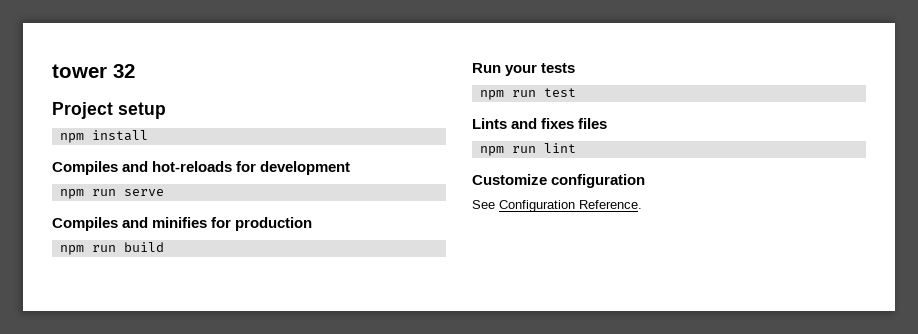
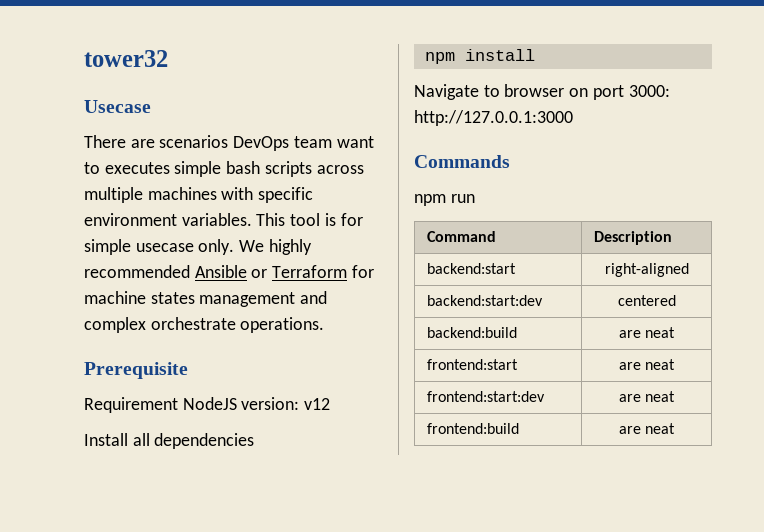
- tower 32
- Project setup
+ tower32
+ Usecase
+ There are scenarios DevOps team want to executes simple bash scripts across multiple machines with specific environment variables. This tool is for simple usecase only. We highly recommended Ansible or Terraform for machine states management and complex orchestrate operations.
+ Prerequisite
+ Requirement NodeJS version: v12
+ Install all dependencies
  npm install
- Compiles and hot-reloads for development
- npm run serve
- Compiles and minifies for production
- npm run build
- Run your tests
- npm run test
- Lints and fixes files
- npm run lint
- Customize configuration
- See Configuration Reference.
+ Navigate to browser on port 3000: http://127.0.0.1:3000
+ Commands
+ npm run
+ Command | Description
+ backend:start | right-aligned
+ backend:start:dev | centered
+ backend:build | are neat
+ frontend:start | are neat
+ frontend:start:dev | are neat
+ frontend:build | are neat

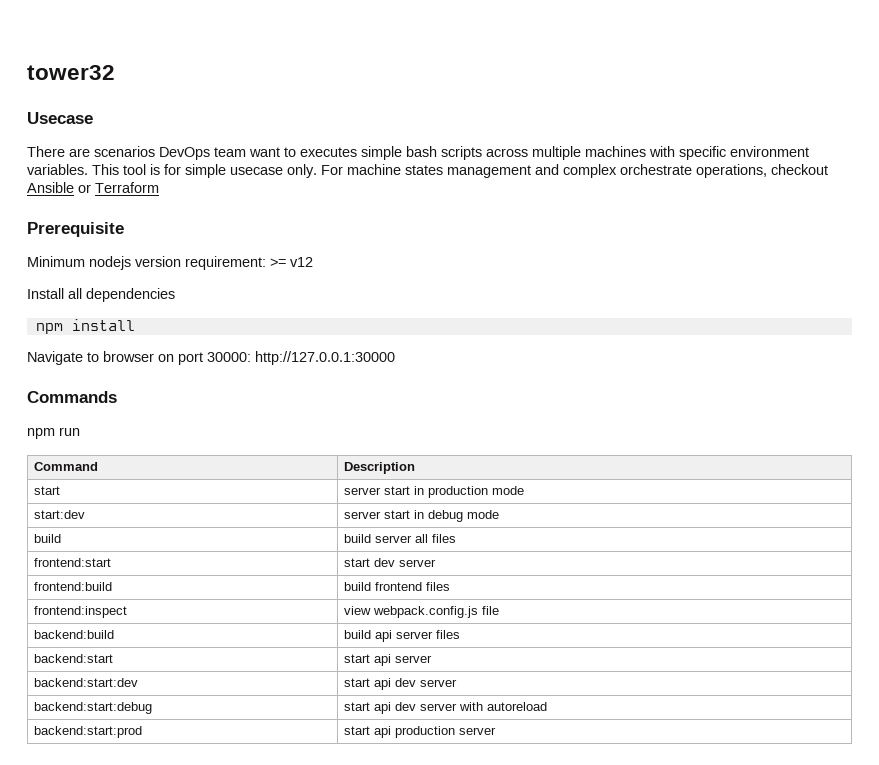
- We highly recommended Ansible or Terraform for machine states management and complex orchestrate operations.
+ For machine states management and complex orchestrate operations, checkout Ansible or Terraform
  Prerequisite
- Requirement NodeJS version: v12
+ Minimum nodejs version requirement: >= v12
- Navigate to browser on port 3000: http://127.0.0.1:3000
+ Navigate to browser on port 30000: http://127.0.0.1:30000
- backend:start | right-aligned
- backend:start:dev | centered
- backend:build | are neat
- frontend:start | are neat
- frontend:start:dev | are neat
- frontend:build | are neat
+ start | server start in production mode
+ start:dev | server start in debug mode
+ build | build server all files
+ frontend:start | start dev server
+ frontend:build | build frontend files
+ frontend:inspect | view webpack.config.js file
+ backend:build | build api server files
+ backend:start | start api server
+ backend:start:dev | start api dev server
+ backend:start:debug | start api dev server with autoreload
+ backend:start:prod | start api production server

